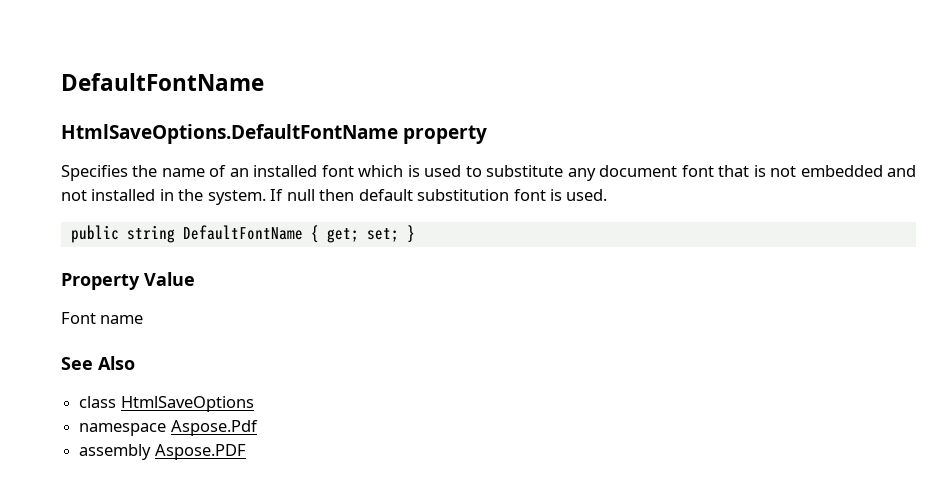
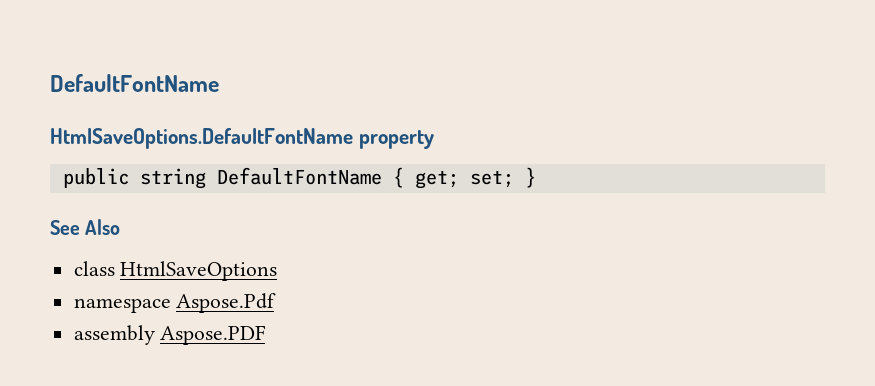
- Specifies the name of an installed font which is used to substitute any document font that is not embedded and not installed in the system. If null then default substitution font is used.
- Property Value
- Font name

